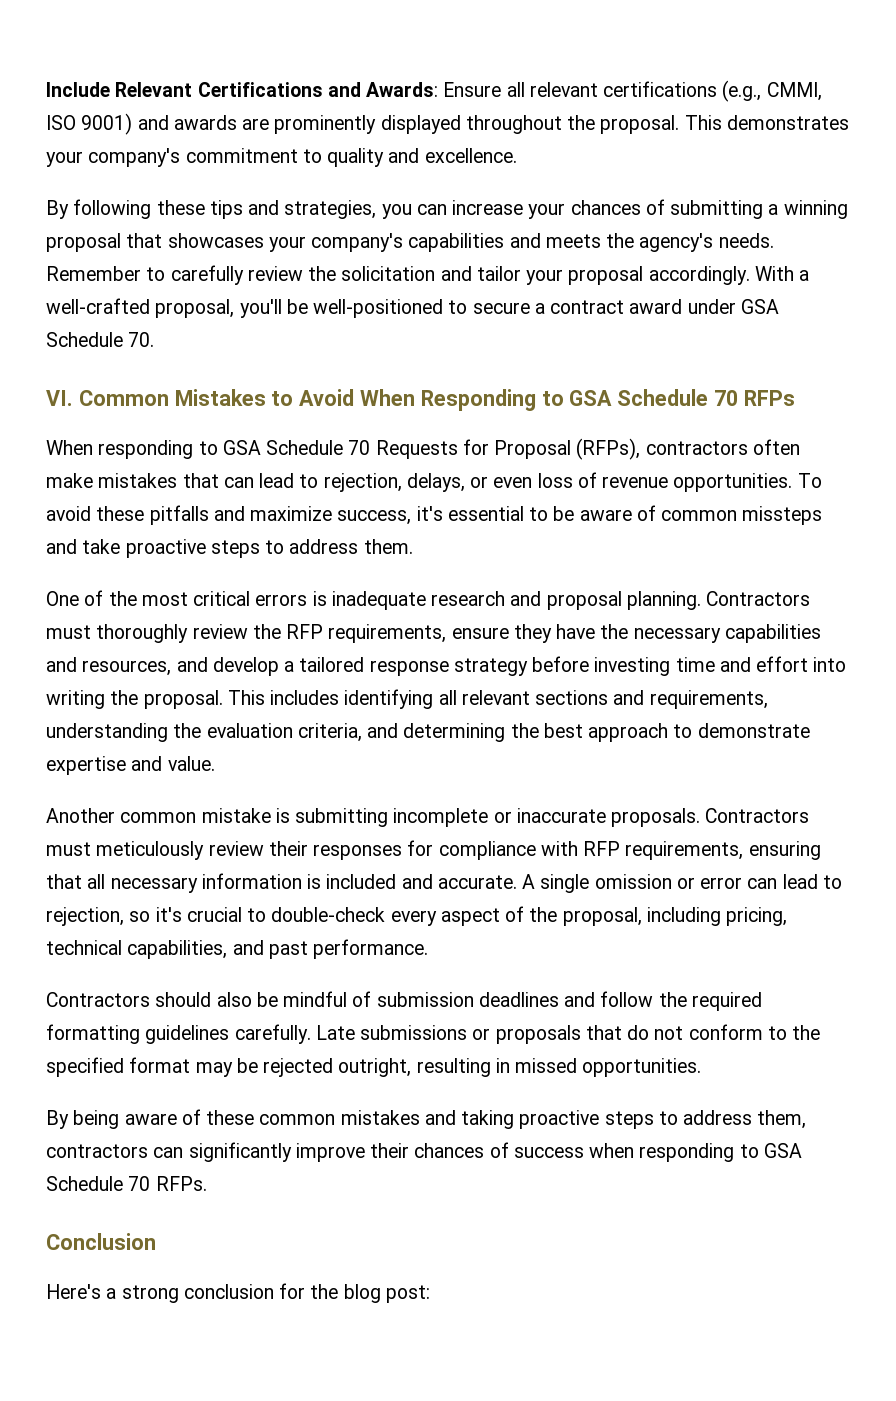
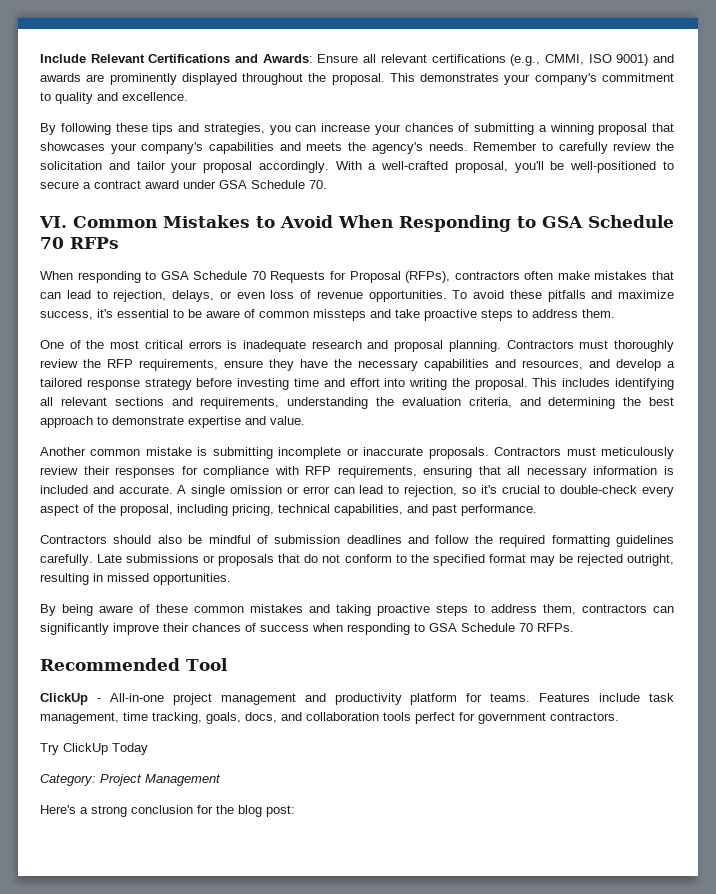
- Conclusion
+ Recommended Tool
+ ClickUp - All-in-one project management and productivity platform for teams. Features include task management, time tracking, goals, docs, and collaboration tools perfect for government contractors.
+ Try ClickUp Today
+ Category: Project Management

